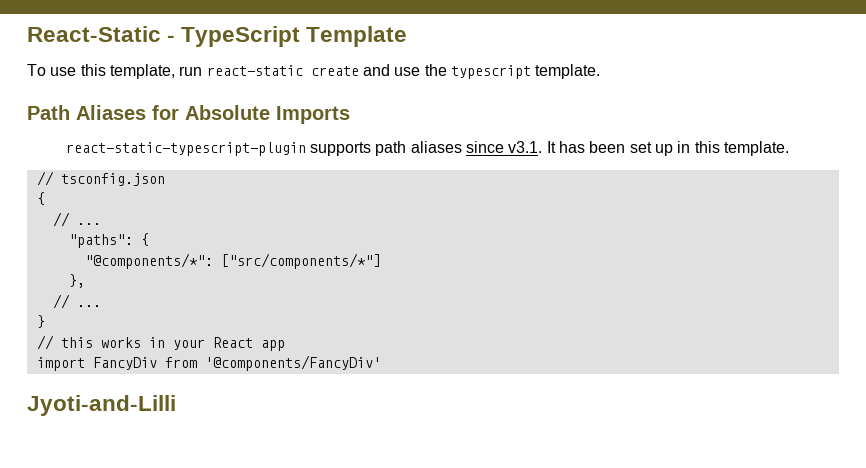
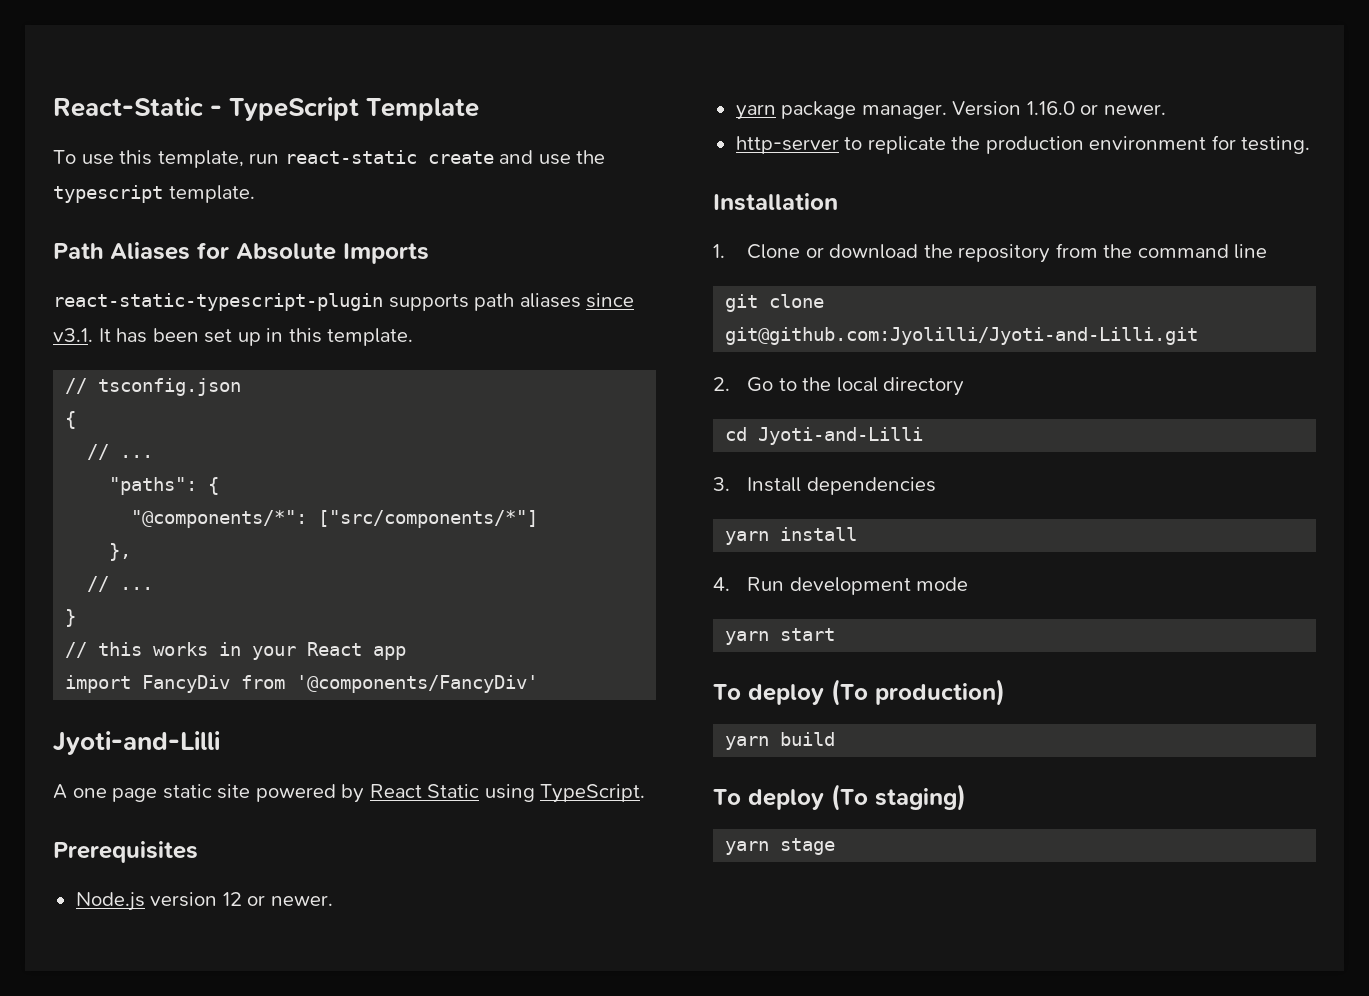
+ A one page static site powered by React Static using TypeScript.
+ Prerequisites
+ Node.js version 12 or newer.
+ yarn package manager. Version 1.16.0 or newer.
+ http-server to replicate the production environment for testing.
+ Installation
+ 1. Clone or download the repository from the command line
+ git clone git@github.com:Jyolilli/Jyoti-and-Lilli.git
+ 2. Go to the local directory
+ cd Jyoti-and-Lilli
+ 3. Install dependencies
+ yarn install
+ 4. Run development mode
+ yarn start
+ To deploy (To production)
+ yarn build
+ To deploy (To staging)
+ yarn stage

